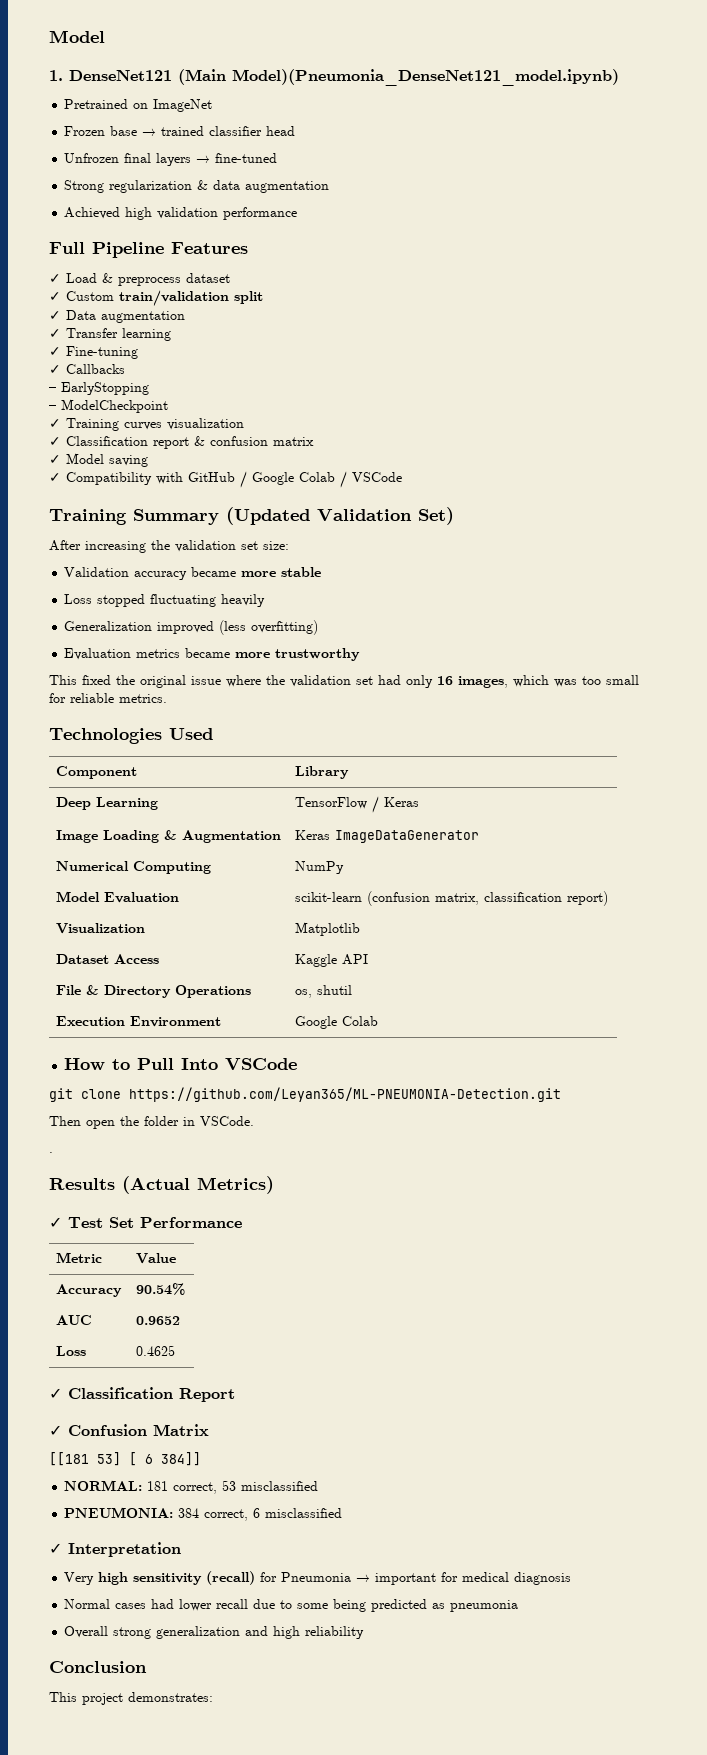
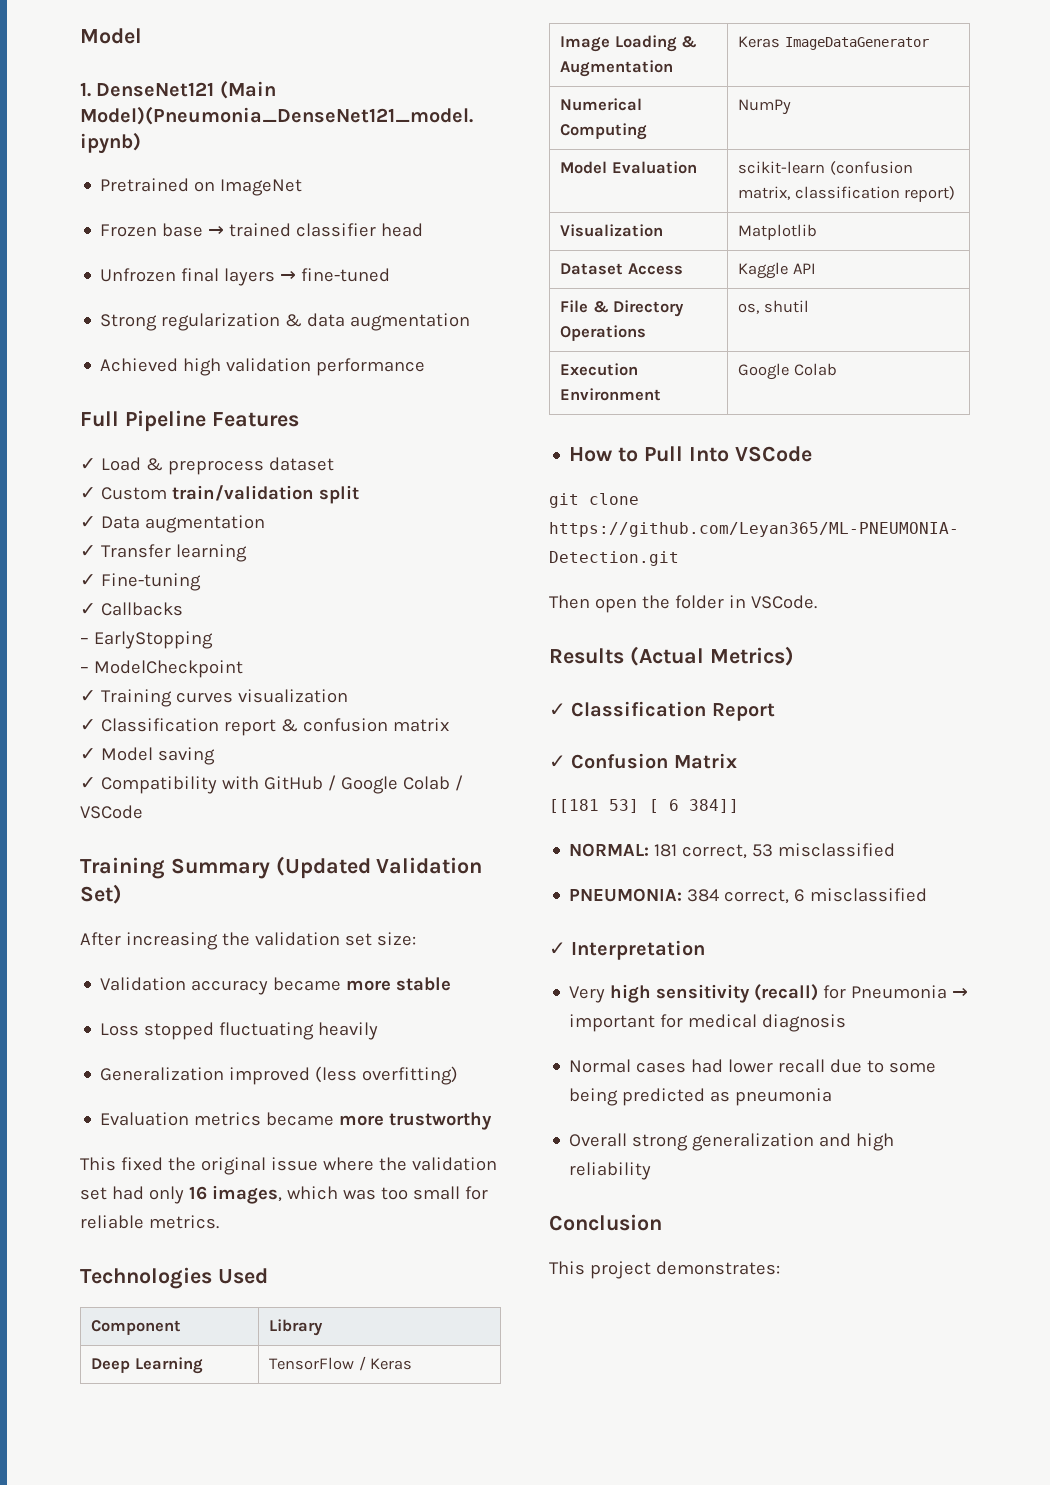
- .
- ✓ Test Set Performance
- Metric | Value
- Accuracy | 90.54%
- AUC | 0.9652
- Loss | 0.4625

